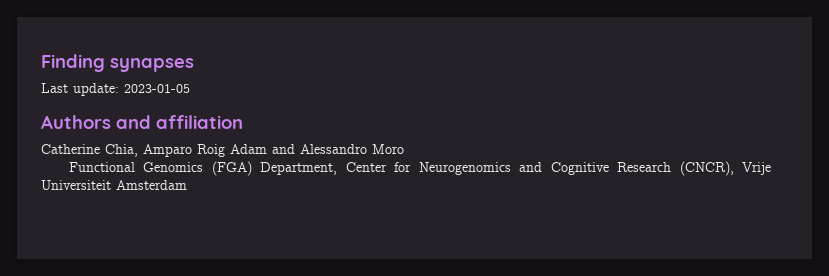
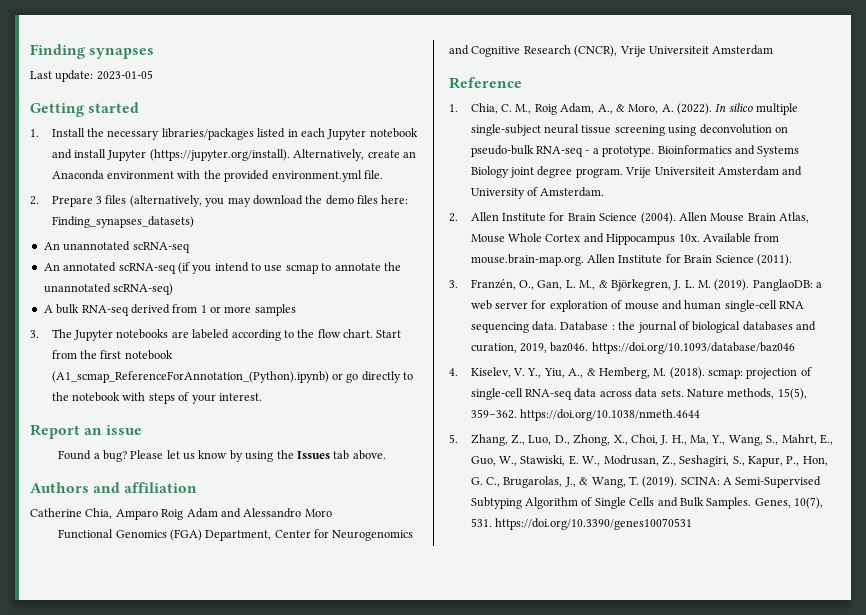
+ Getting started
+ 1. Install the necessary libraries/packages listed in each Jupyter notebook and install Jupyter (https://jupyter.org/install). Alternatively, create an Anaconda environment with the provided environment.yml file.
+ 2. Prepare 3 files (alternatively, you may download the demo files here: Finding_synapses_datasets)
+ An unannotated scRNA-seq
+ An annotated scRNA-seq (if you intend to use scmap to annotate the unannotated scRNA-seq)
+ A bulk RNA-seq derived from 1 or more samples
+ 3. The Jupyter notebooks are labeled according to the flow chart. Start from the first notebook (A1_scmap_ReferenceForAnnotation_(Python).ipynb) or go directly to the notebook with steps of your interest.
+ Report an issue
+ Found a bug? Please let us know by using the Issues tab above.
+ Reference
+ 1. Chia, C. M., Roig Adam, A., & Moro, A. (2022). In silico multiple single-subject neural tissue screening using deconvolution on pseudo-bulk RNA-seq - a prototype. Bioinformatics and Systems Biology joint degree program. Vrije Universiteit Amsterdam and University of Amsterdam.
+ 2. Allen Institute for Brain Science (2004). Allen Mouse Brain Atlas, Mouse Whole Cortex and Hippocampus 10x. Available from mouse.brain-map.org. Allen Institute for Brain Science (2011).
+ 3. Franzén, O., Gan, L. M., & Björkegren, J. L. M. (2019). PanglaoDB: a web server for exploration of mouse and human single-cell RNA sequencing data. Database : the journal of biological databases and curation, 2019, baz046. https://doi.org/10.1093/database/baz046
+ 4. Kiselev, V. Y., Yiu, A., & Hemberg, M. (2018). scmap: projection of single-cell RNA-seq data across data sets. Nature methods, 15(5), 359–362. https://doi.org/10.1038/nmeth.4644
+ 5. Zhang, Z., Luo, D., Zhong, X., Choi, J. H., Ma, Y., Wang, S., Mahrt, E., Guo, W., Stawiski, E. W., Modrusan, Z., Seshagiri, S., Kapur, P., Hon, G. C., Brugarolas, J., & Wang, T. (2019). SCINA: A Semi-Supervised Subtyping Algorithm of Single Cells and Bulk Samples. Genes, 10(7), 531. https://doi.org/10.3390/genes10070531

